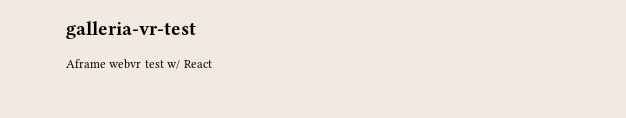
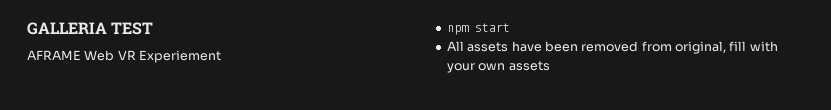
- galleria-vr-test
- Aframe webvr test w/ React
+ GALLERIA TEST
+ AFRAME Web VR Experiement
+ npm start
+ All assets have been removed from original, fill with your own assets

